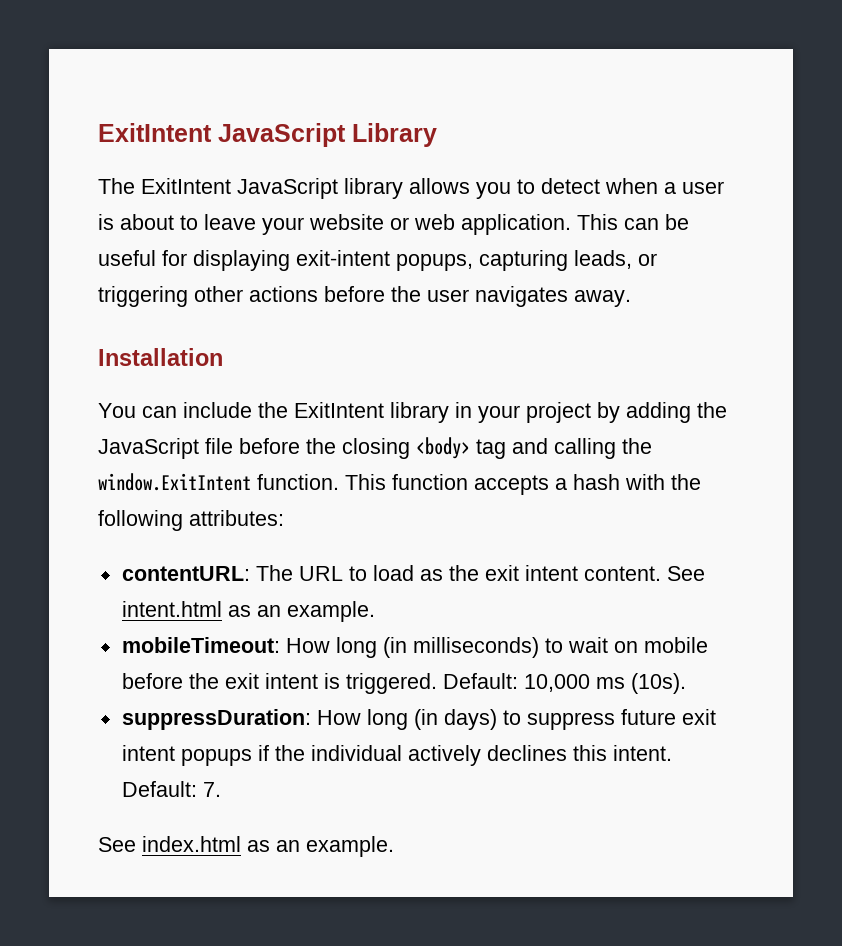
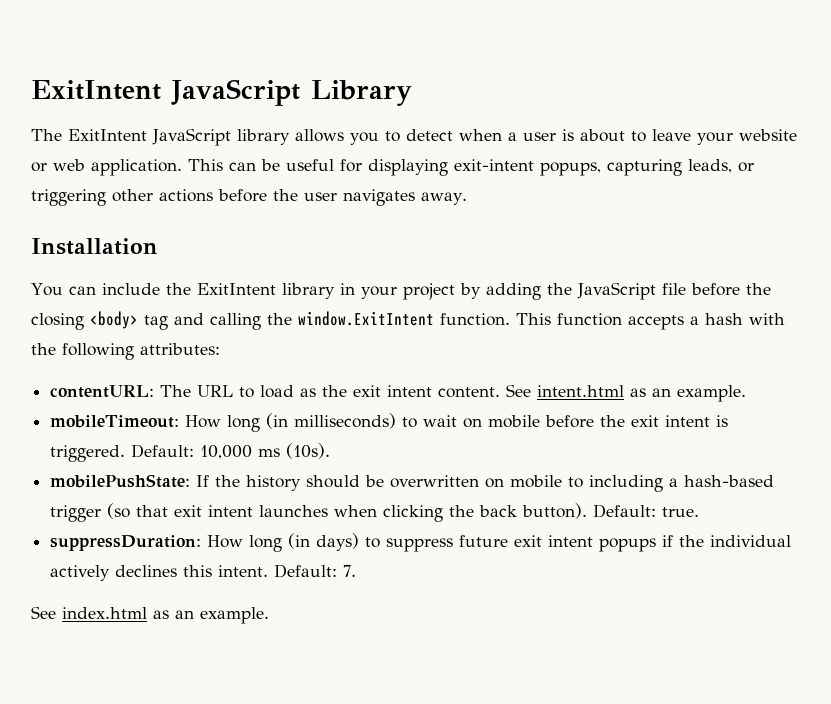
+ mobilePushState: If the history should be overwritten on mobile to including a hash-based trigger (so that exit intent launches when clicking the back button). Default: true.

